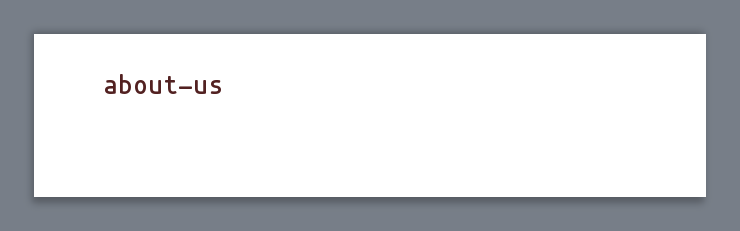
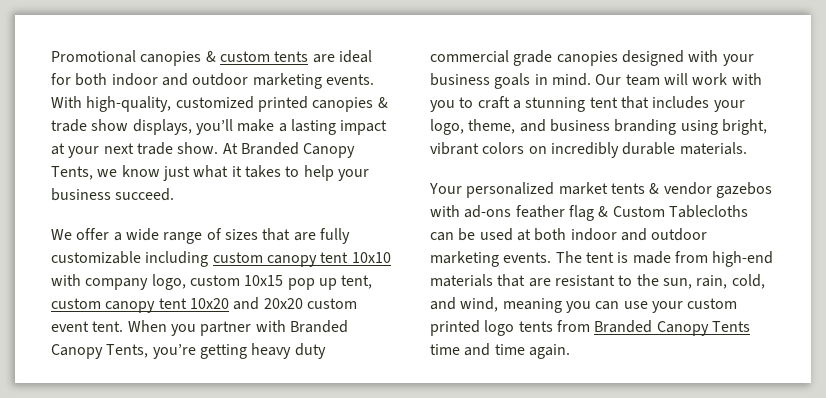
- about-us
+ Promotional canopies & custom tents are ideal for both indoor and outdoor marketing events. With high-quality, customized printed canopies & trade show displays, you’ll make a lasting impact at your next trade show. At Branded Canopy Tents, we know just what it takes to help your business succeed.
+ We offer a wide range of sizes that are fully customizable including custom canopy tent 10x10 with company logo, custom 10x15 pop up tent, custom canopy tent 10x20 and 20x20 custom event tent. When you partner with Branded Canopy Tents, you’re getting heavy duty commercial grade canopies designed with your business goals in mind. Our team will work with you to craft a stunning tent that includes your logo, theme, and business branding using bright, vibrant colors on incredibly durable materials.
+ Your personalized market tents & vendor gazebos with ad-ons feather flag & Custom Tablecloths can be used at both indoor and outdoor marketing events. The tent is made from high-end materials that are resistant to the sun, rain, cold, and wind, meaning you can use your custom printed logo tents from Branded Canopy Tents time and time again.

